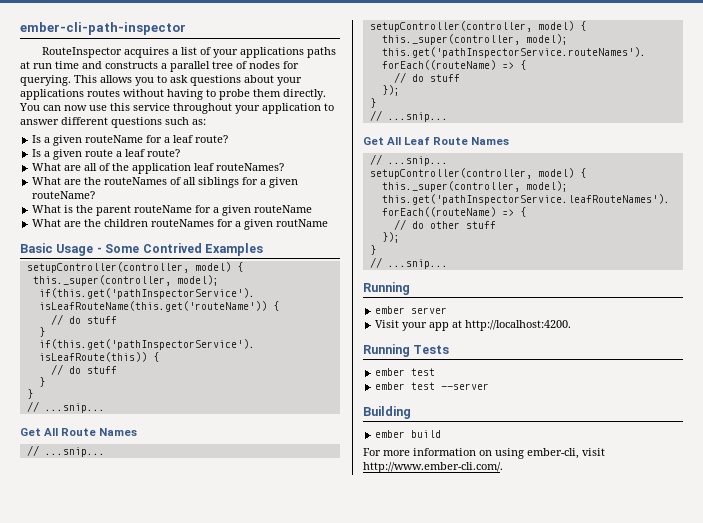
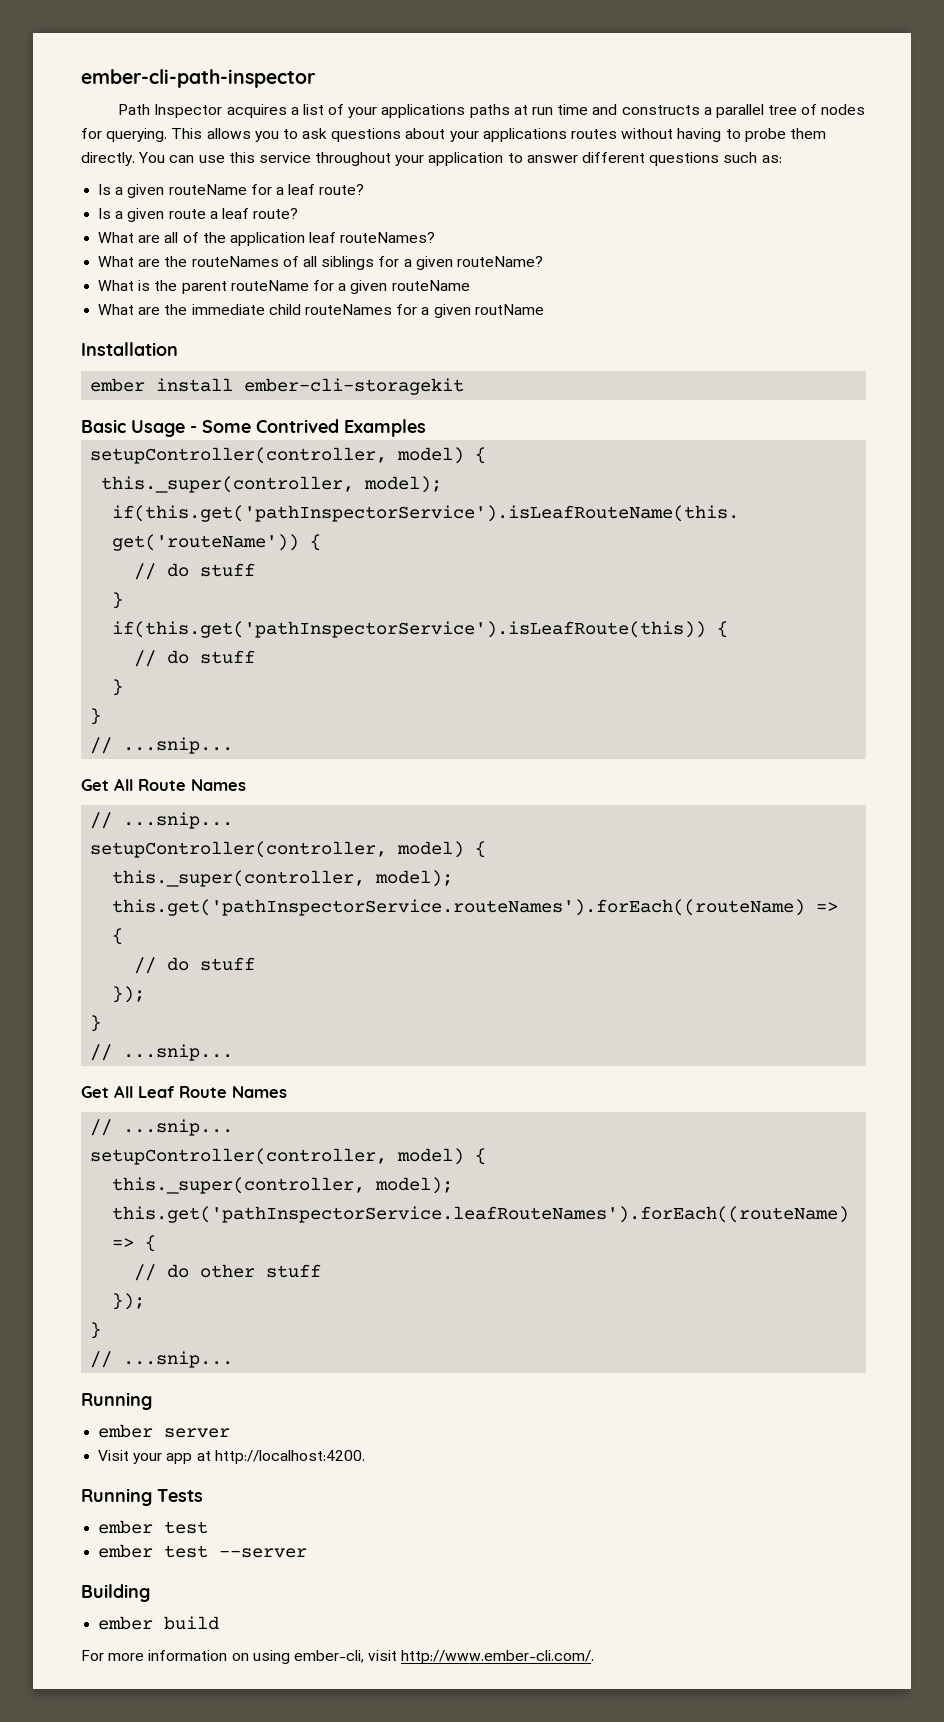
- RouteInspector acquires a list of your applications paths at run time and constructs a parallel tree of nodes for querying.
+ Path Inspector acquires a list of your applications paths at run time and constructs a parallel tree of nodes for querying.
- You can now use this service throughout your application to answer different questions such as:
+ You can use this service throughout your application to answer different questions such as:
- What are the children routeNames for a given routName
+ What are the immediate child routeNames for a given routName
+ Installation
+ ember install ember-cli-storagekit

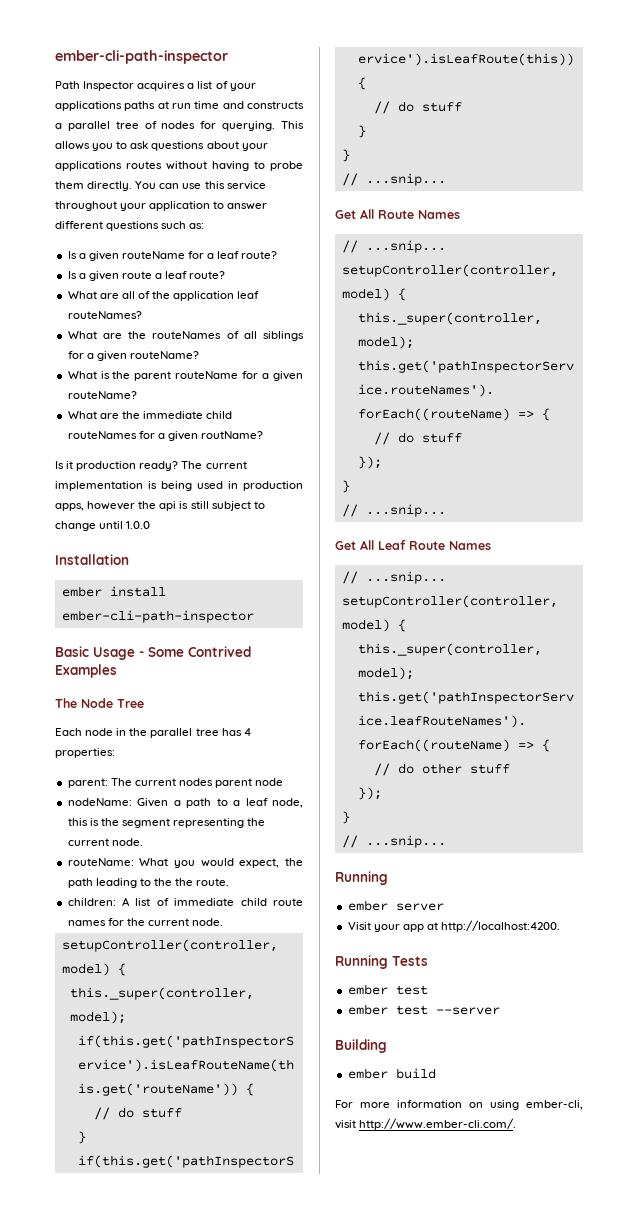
- What is the parent routeName for a given routeName
+ What is the parent routeName for a given routeName?
- What are the immediate child routeNames for a given routName
+ What are the immediate child routeNames for a given routName?
+ Is it production ready? The current implementation is being used in production apps, however the api is still subject to change until 1.0.0
- ember install ember-cli-storagekit
+ ember install ember-cli-path-inspector
+ The Node Tree
+ Each node in the parallel tree has 4 properties:
+ parent: The current nodes parent node
+ nodeName: Given a path to a leaf node, this is the segment representing the current node.
+ routeName: What you would expect, the path leading to the the route.
+ children: A list of immediate child route names for the current node.

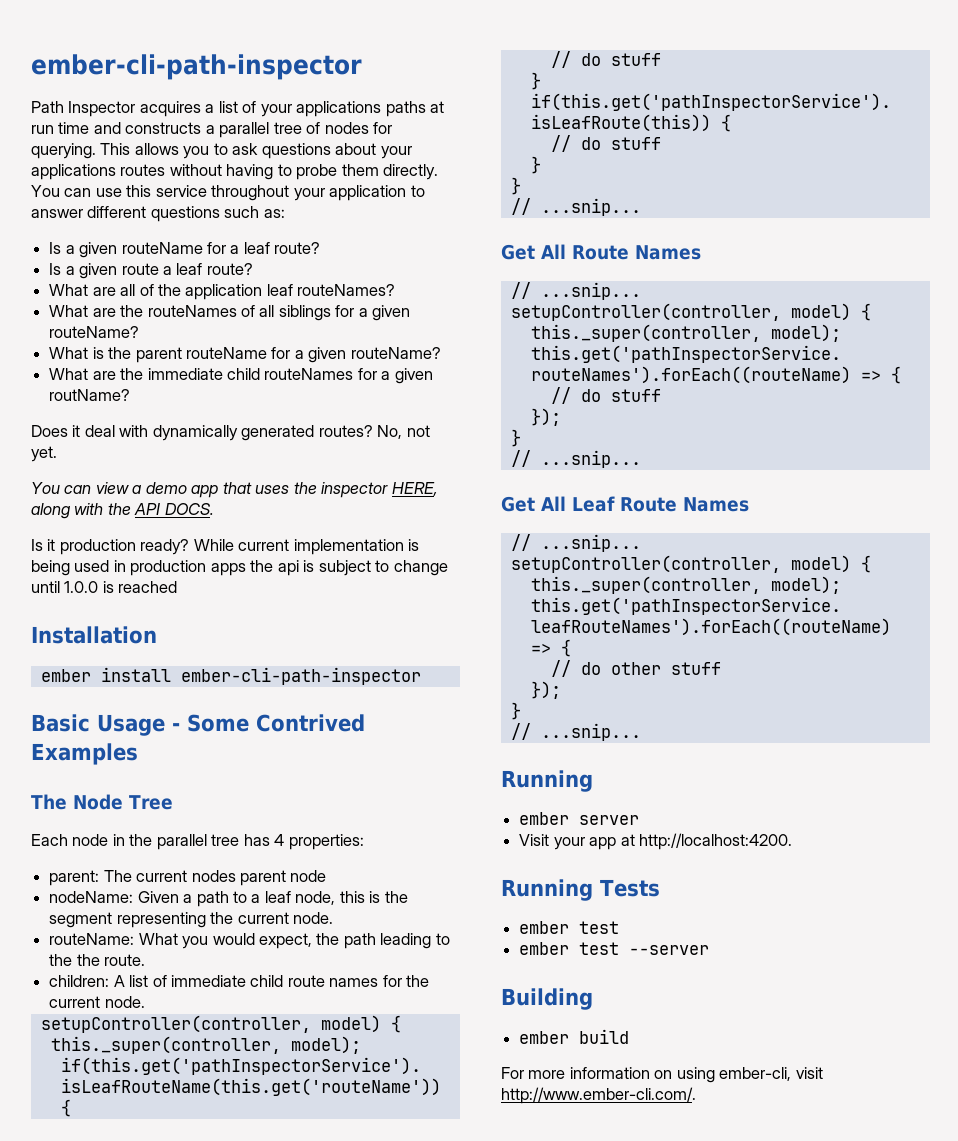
+ Does it deal with dynamically generated routes? No, not yet.
+ You can view a demo app that uses the inspector HERE, along with the API DOCS.
- The current implementation is being used in production apps, however the api is still subject to change until 1.0.0
+ While current implementation is being used in production apps the api is subject to change until 1.0.0 is reached

